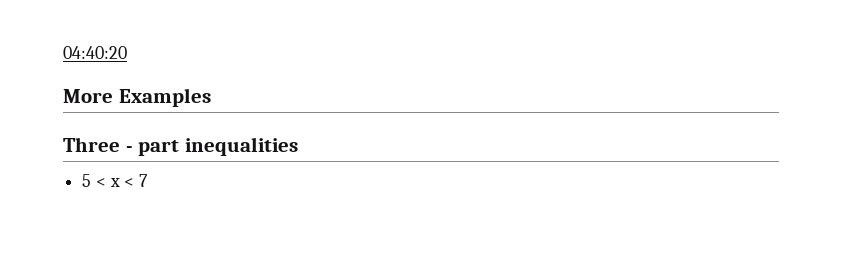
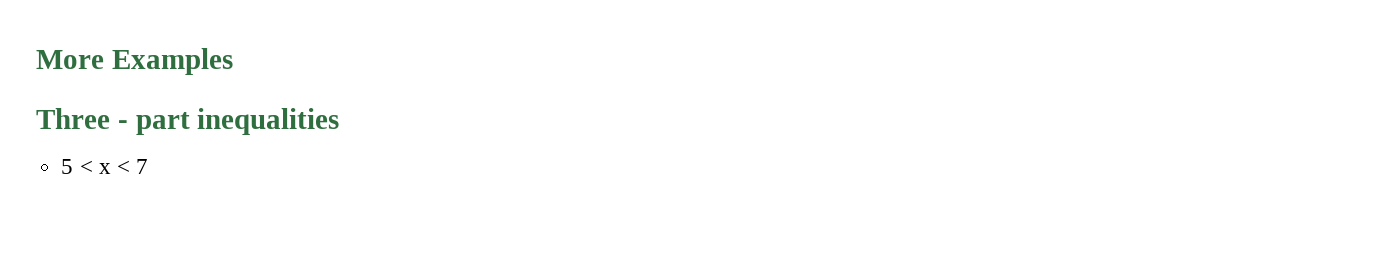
- 04:40:20

